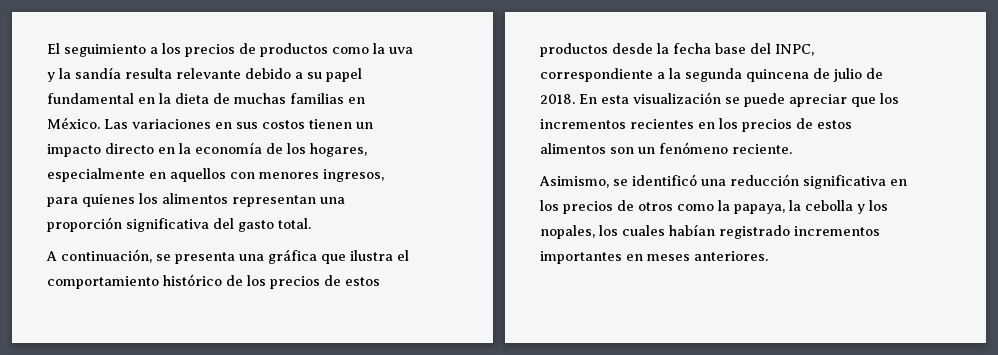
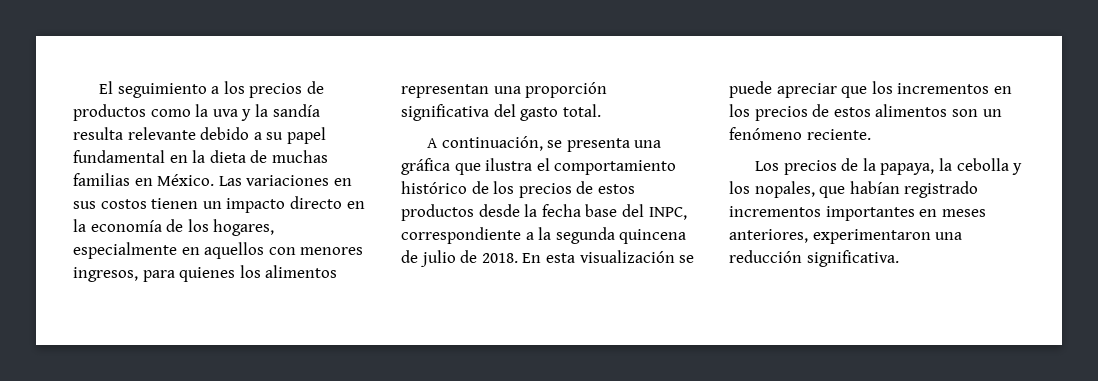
- En esta visualización se puede apreciar que los incrementos recientes en los precios de estos alimentos son un fenómeno reciente.
+ En esta visualización se puede apreciar que los incrementos en los precios de estos alimentos son un fenómeno reciente.
- Asimismo, se identificó una reducción significativa en los precios de otros como la papaya, la cebolla y los nopales, los cuales habían registrado incrementos importantes en meses anteriores.
+ Los precios de la papaya, la cebolla y los nopales, que habían registrado incrementos importantes en meses anteriores, experimentaron una reducción significativa.

